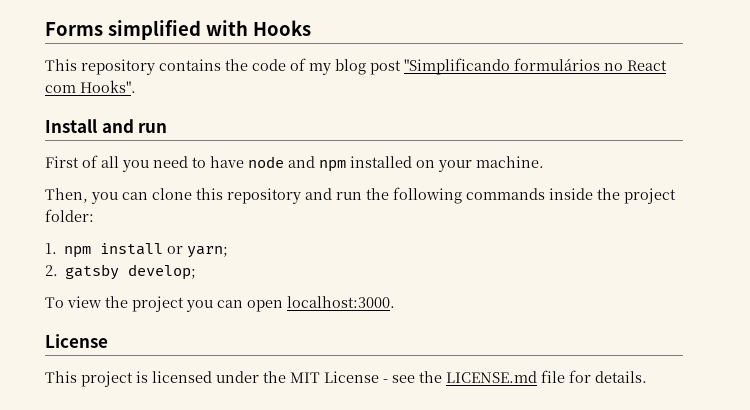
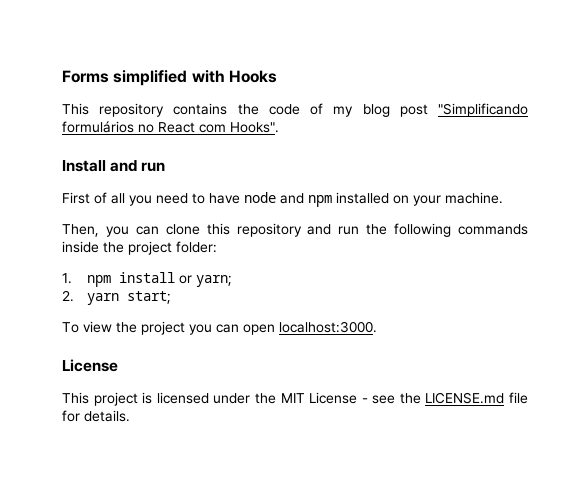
- 2. gatsby develop;
+ 2. yarn start;

